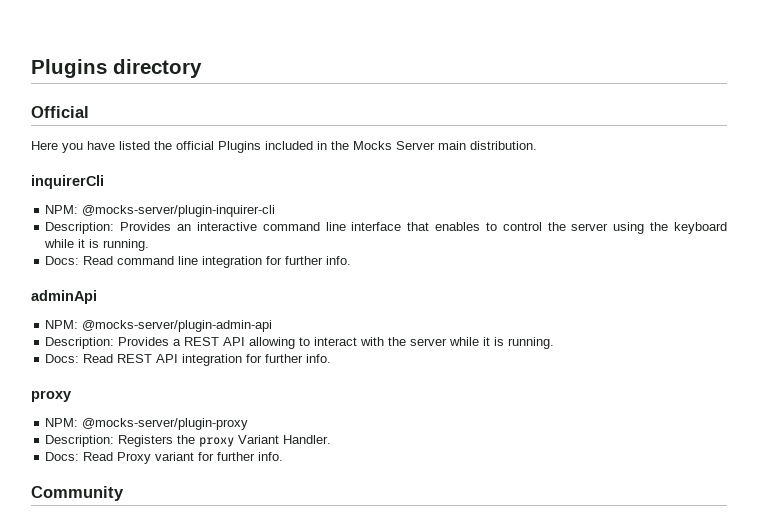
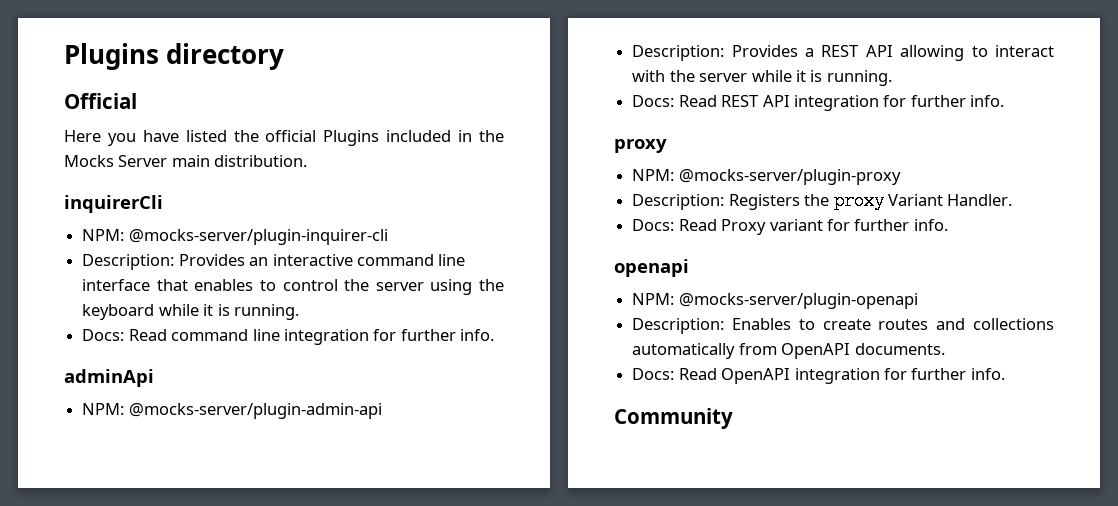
+ openapi
+ NPM: @mocks-server/plugin-openapi
+ Description: Enables to create routes and collections automatically from OpenAPI documents.
+ Docs: Read OpenAPI integration for further info.

